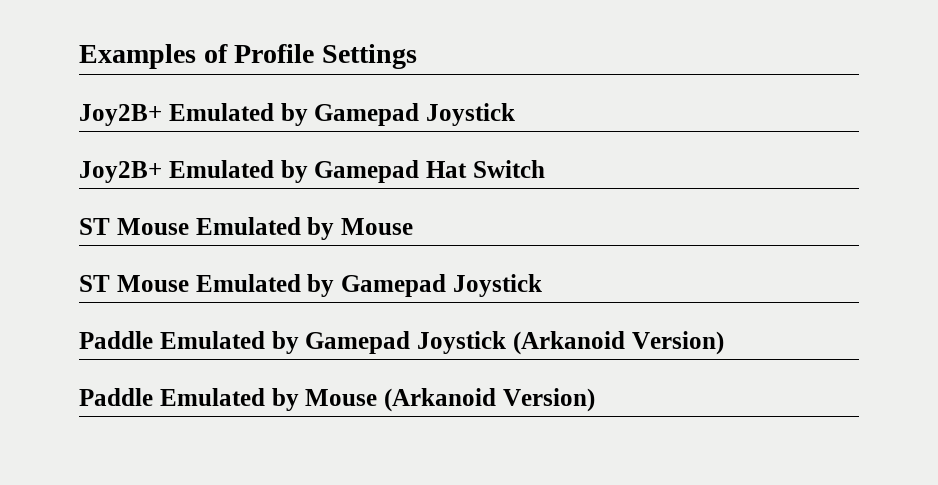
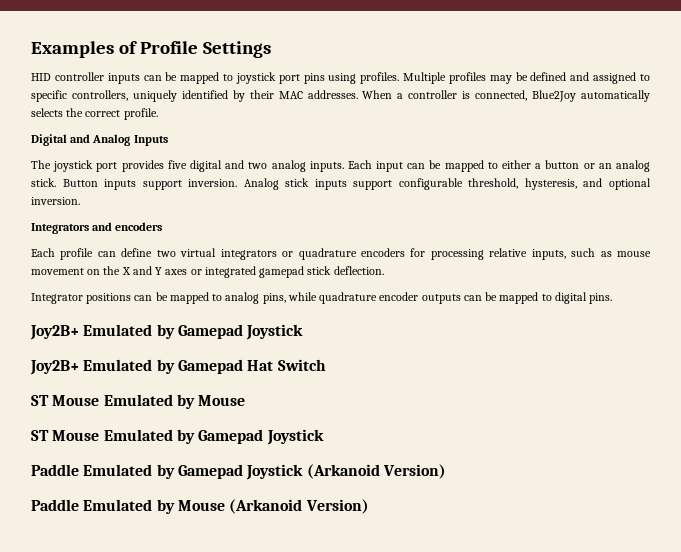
+ HID controller inputs can be mapped to joystick port pins using profiles. Multiple profiles may be defined and assigned to specific controllers, uniquely identified by their MAC addresses. When a controller is connected, Blue2Joy automatically selects the correct profile.
+ Digital and Analog Inputs
+ The joystick port provides five digital and two analog inputs. Each input can be mapped to either a button or an analog stick. Button inputs support inversion. Analog stick inputs support configurable threshold, hysteresis, and optional inversion.
+ Integrators and encoders
+ Each profile can define two virtual integrators or quadrature encoders for processing relative inputs, such as mouse movement on the X and Y axes or integrated gamepad stick deflection.
+ Integrator positions can be mapped to analog pins, while quadrature encoder outputs can be mapped to digital pins.

